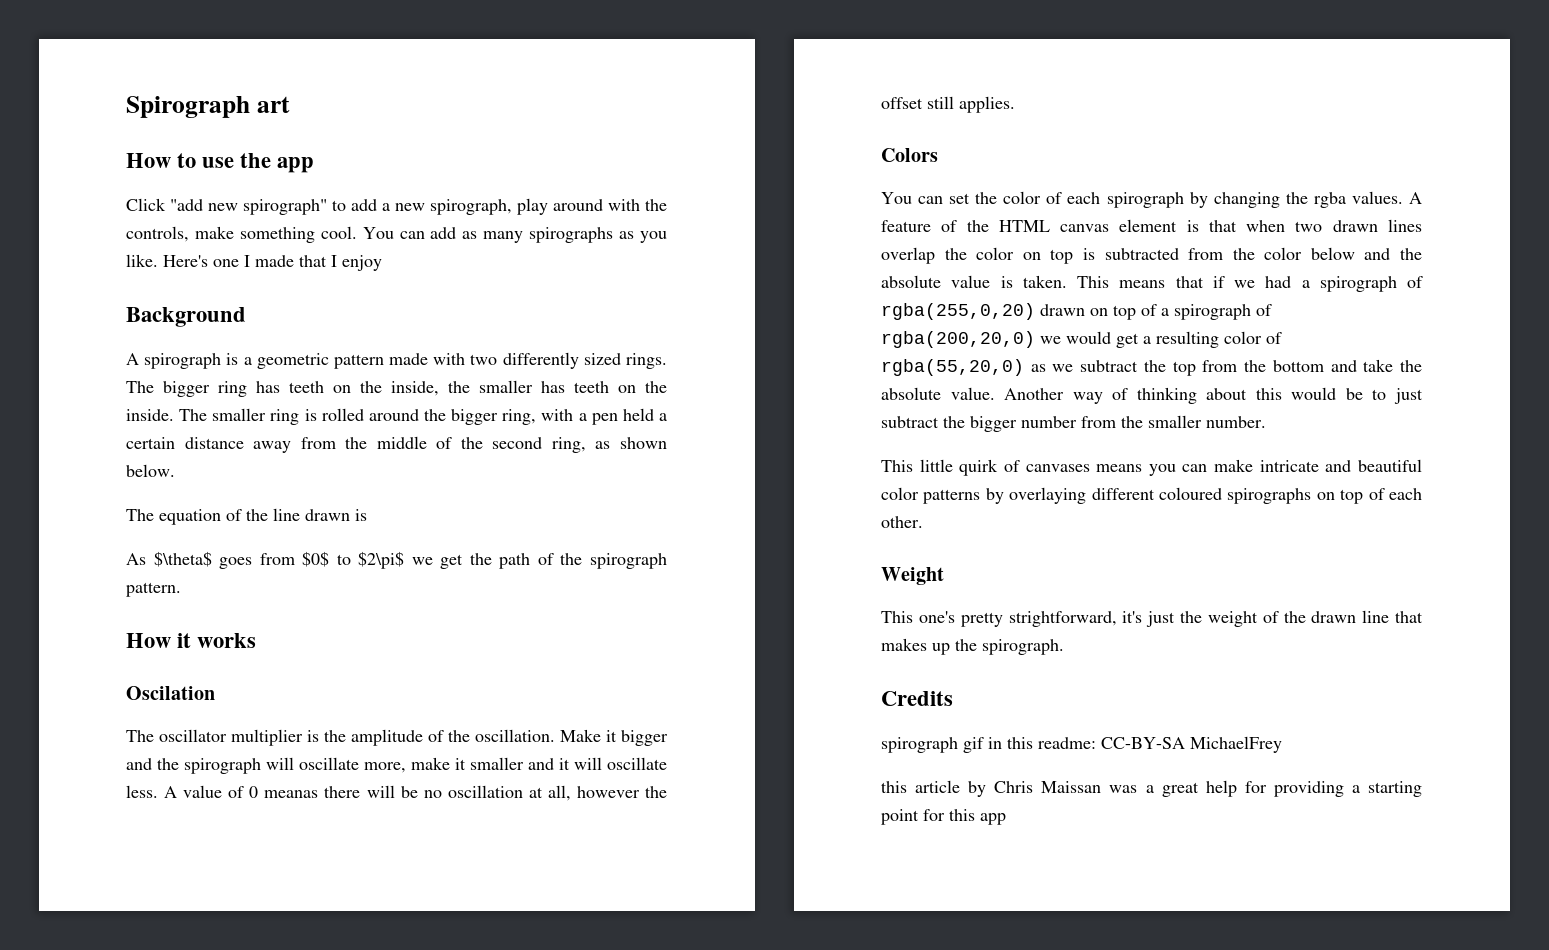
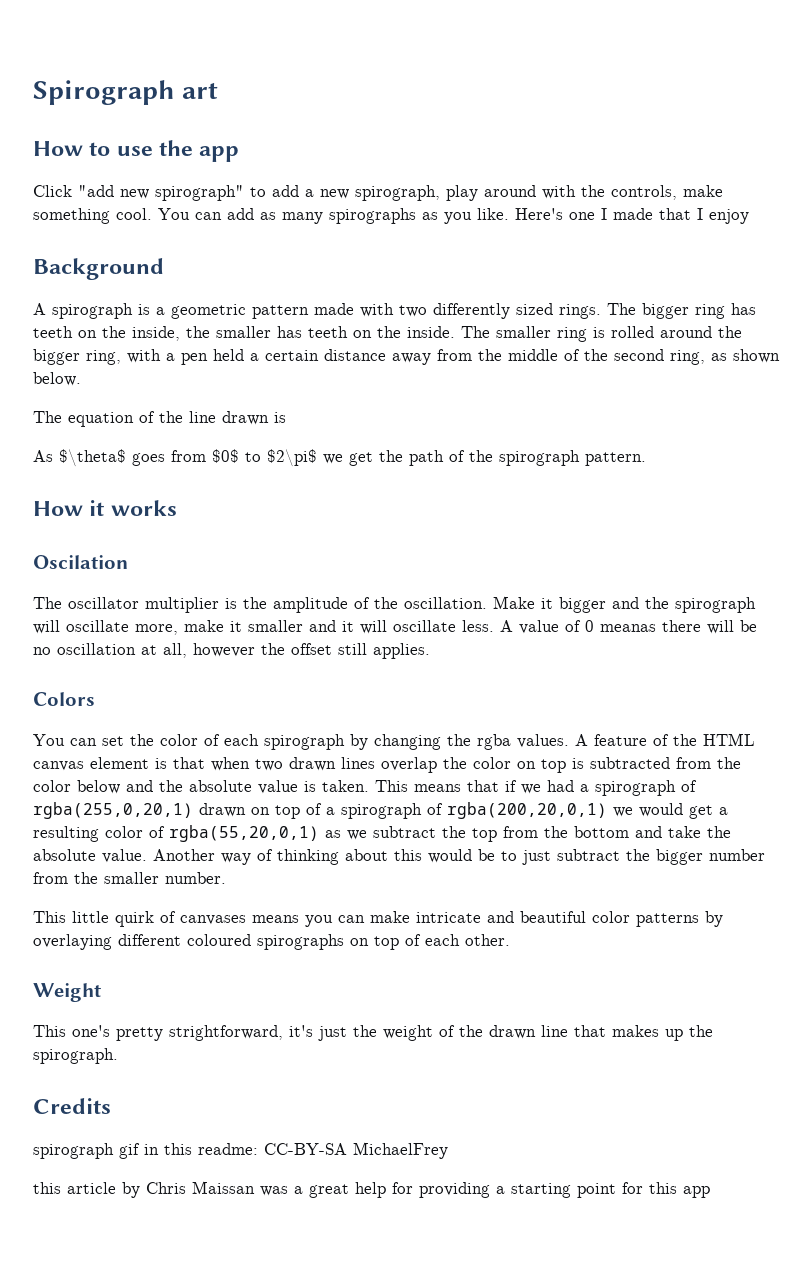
- This means that if we had a spirograph of rgba(255,0,20) drawn on top of a spirograph of rgba(200,20,0) we would get a resulting color of rgba(55,20,0) as we subtract the top from the bottom and take the absolute value.
+ This means that if we had a spirograph of rgba(255,0,20,1) drawn on top of a spirograph of rgba(200,20,0,1) we would get a resulting color of rgba(55,20,0,1) as we subtract the top from the bottom and take the absolute value.

